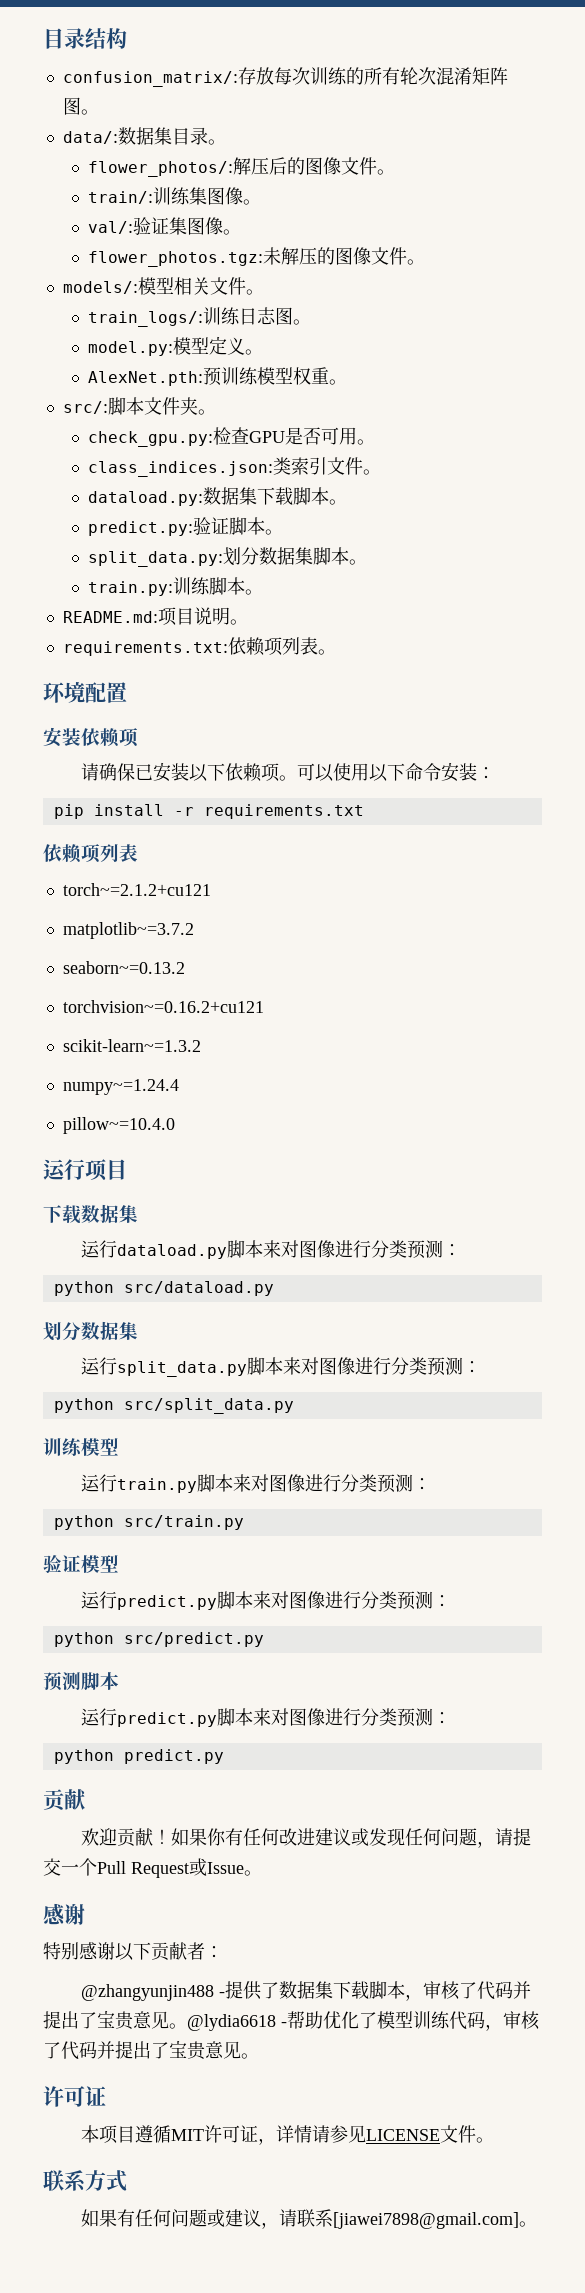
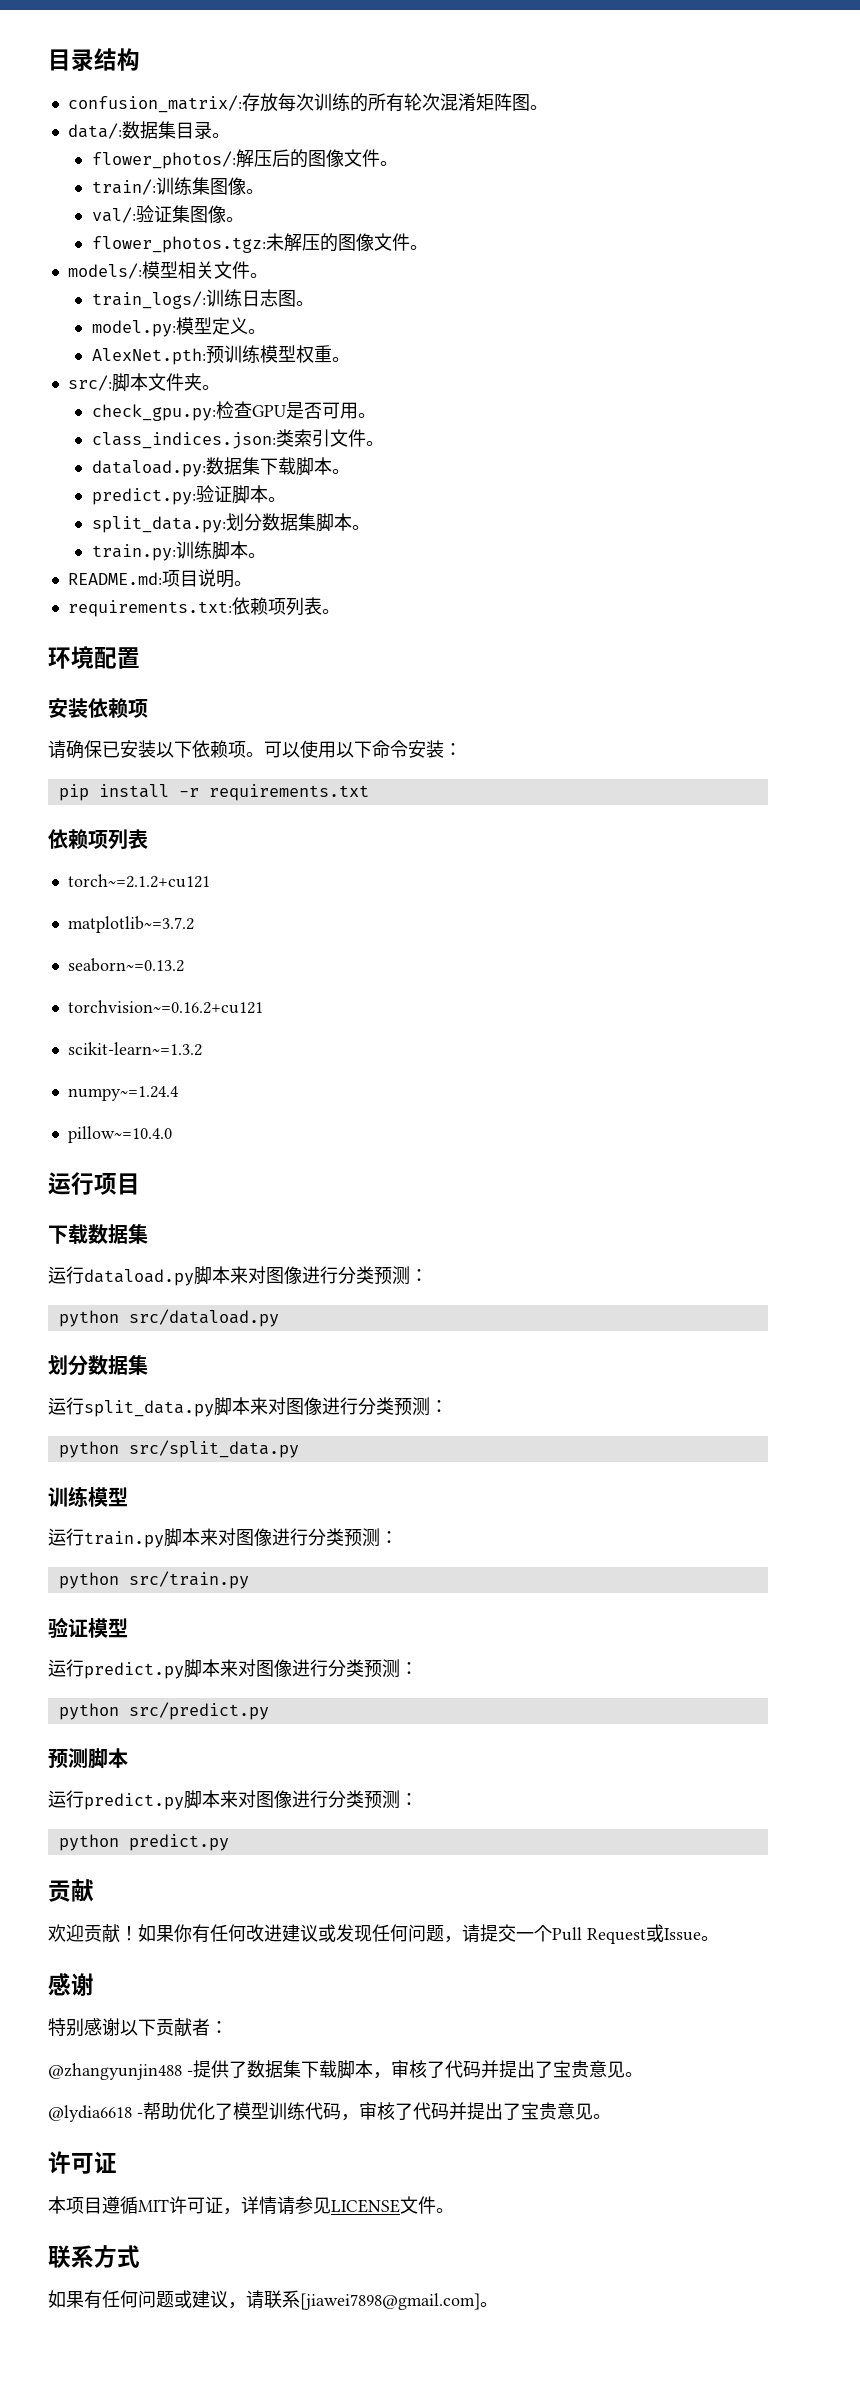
- @zhangyunjin488 -提供了数据集下载脚本，审核了代码并提出了宝贵意见。@lydia6618 -帮助优化了模型训练代码，审核了代码并提出了宝贵意见。
+ @zhangyunjin488 -提供了数据集下载脚本，审核了代码并提出了宝贵意见。
+ @lydia6618 -帮助优化了模型训练代码，审核了代码并提出了宝贵意见。

